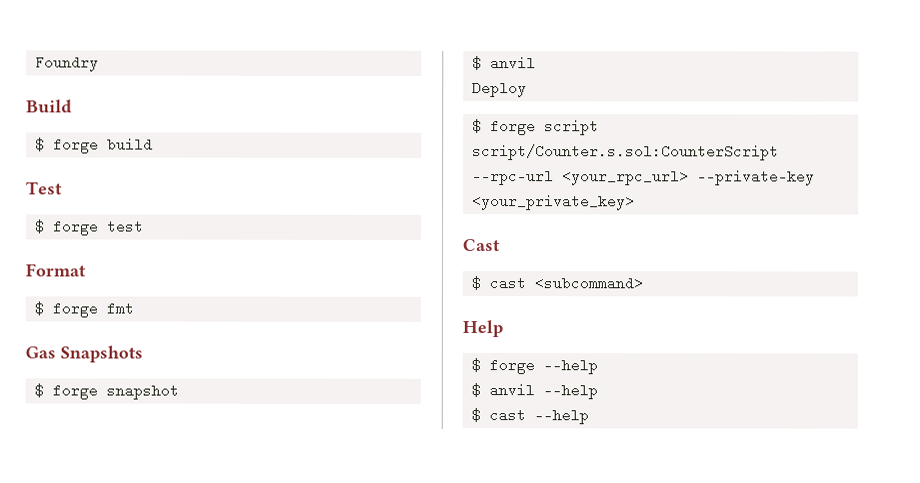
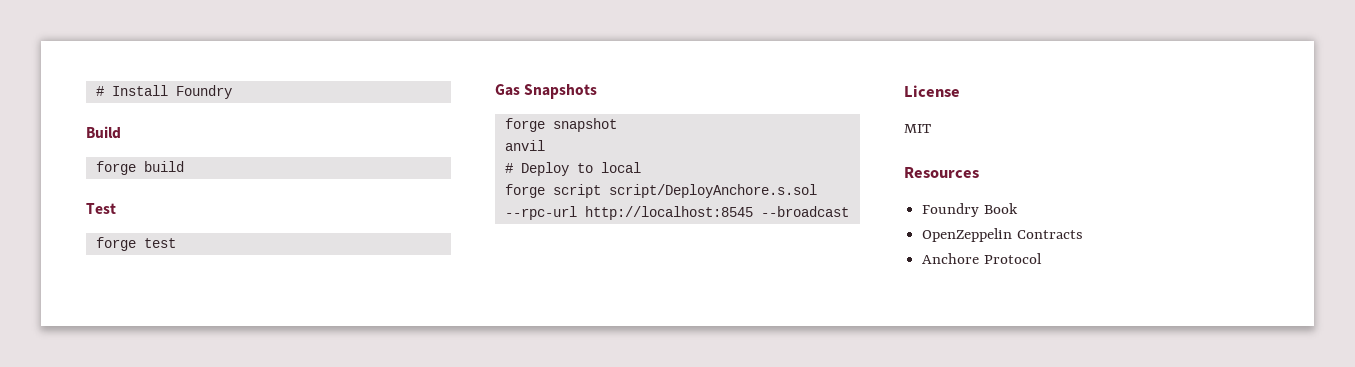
- Foundry
+ # Install Foundry
- $ forge build
+ forge build
- $ forge test
+ forge test
- Format
- $ forge fmt
- $ forge snapshot
- $ anvil
+ forge snapshot
+ anvil
- Deploy
- $ forge script script/Counter.s.sol:CounterScript --rpc-url <your_rpc_url> --private-key <your_private_key>
- Cast
- $ cast <subcommand>
- Help
- $ forge --help
- $ anvil --help
- $ cast --help
+ # Deploy to local
+ forge script script/DeployAnchore.s.sol --rpc-url http://localhost:8545 --broadcast
+ License
+ MIT
+ Resources
+ Foundry Book
+ OpenZeppelin Contracts
+ Anchore Protocol

